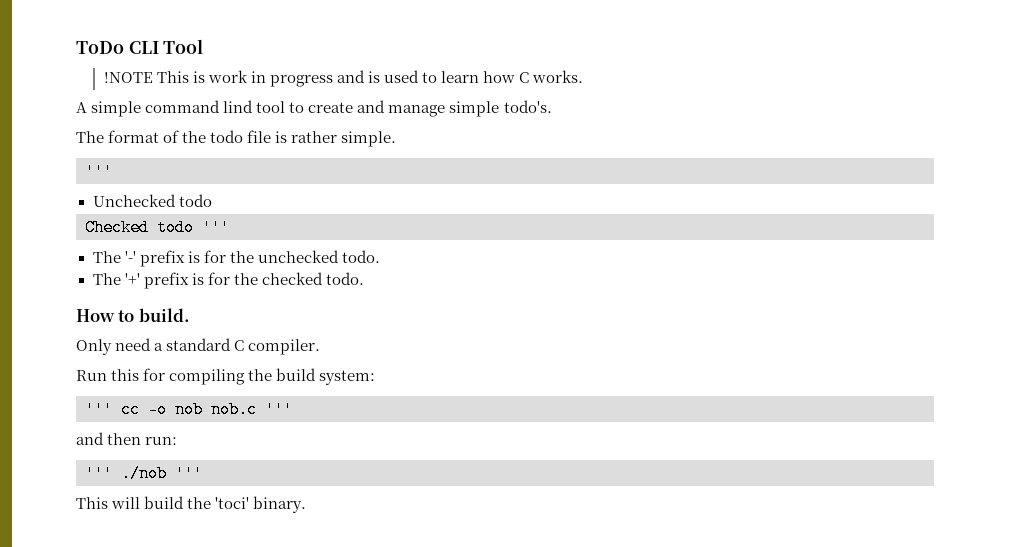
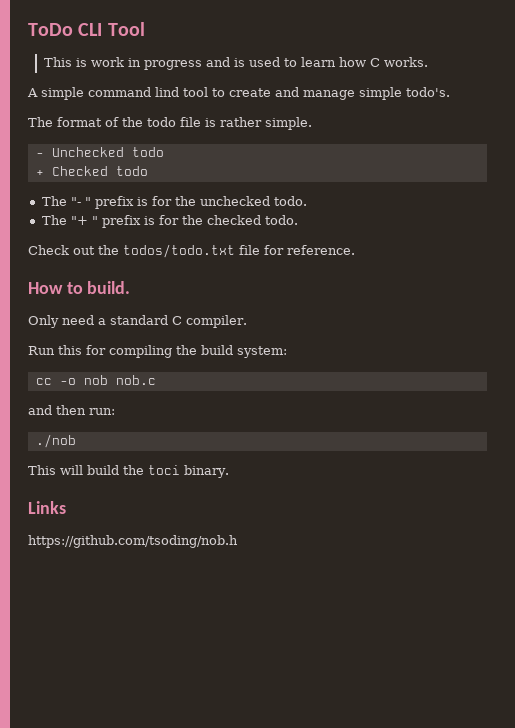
- !NOTE This is work in progress and is used to learn how C works.
+ This is work in progress and is used to learn how C works.
  The format of the todo file is rather simple.
- '''
- Unchecked todo
+ - Unchecked todo
- Checked todo '''
- The '-' prefix is for the unchecked todo.
+ + Checked todo
+ The "- " prefix is for the unchecked todo.
- The '+' prefix is for the checked todo.
+ The "+ " prefix is for the checked todo.
+ Check out the todos/todo.txt file for reference.
- ''' cc -o nob nob.c '''
+ cc -o nob nob.c
- ''' ./nob '''
+ ./nob
- This will build the 'toci' binary.
+ This will build the toci binary.
+ Links
+ https://github.com/tsoding/nob.h

